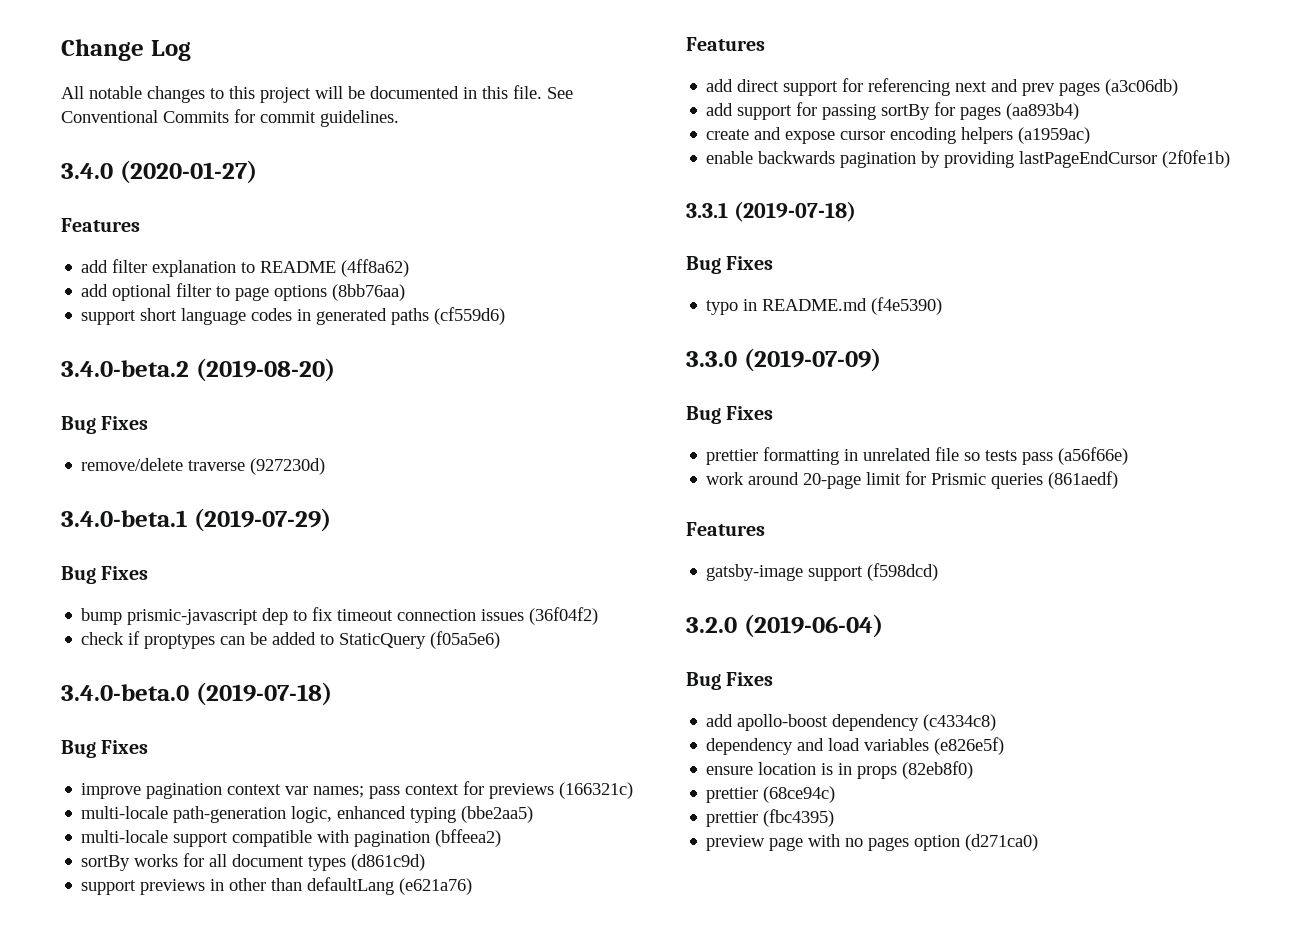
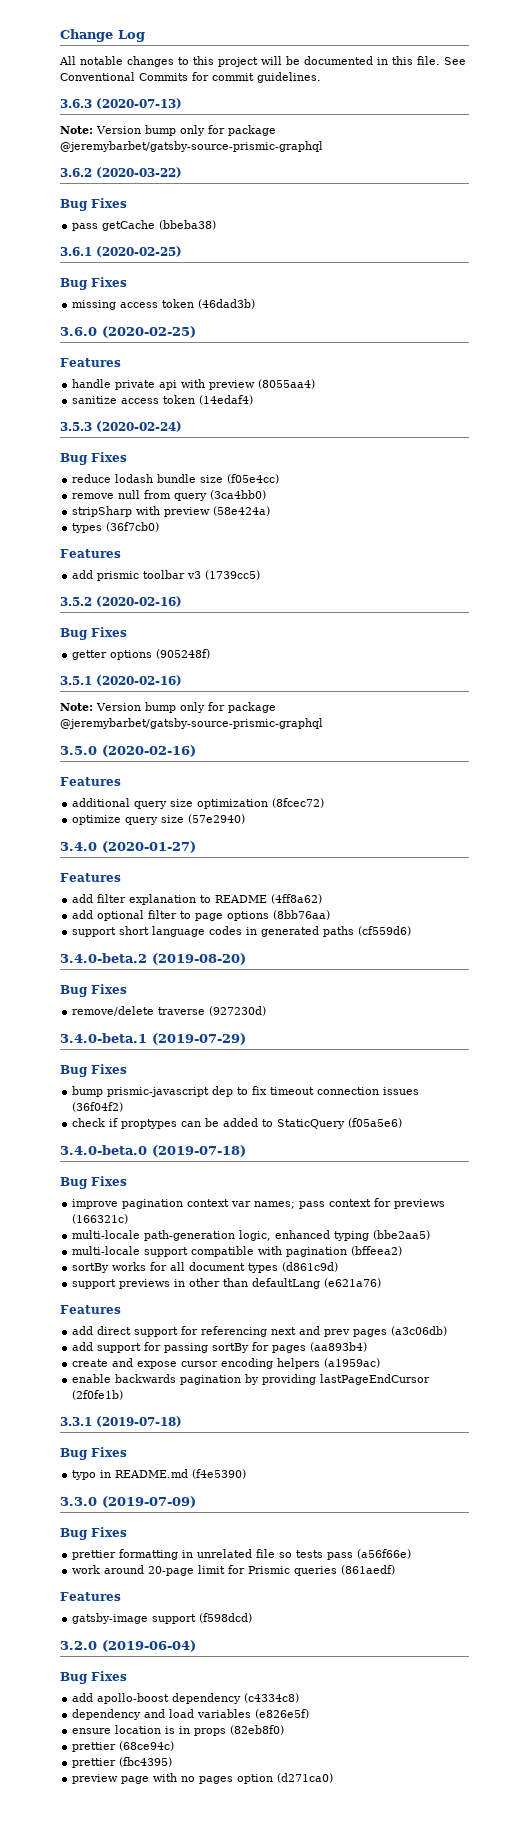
+ 3.6.3 (2020-07-13)
+ Note: Version bump only for package @jeremybarbet/gatsby-source-prismic-graphql
+ 3.6.2 (2020-03-22)
+ Bug Fixes
+ pass getCache (bbeba38)
+ 3.6.1 (2020-02-25)
+ Bug Fixes
+ missing access token (46dad3b)
+ 3.6.0 (2020-02-25)
+ Features
+ handle private api with preview (8055aa4)
+ sanitize access token (14edaf4)
+ 3.5.3 (2020-02-24)
+ Bug Fixes
+ reduce lodash bundle size (f05e4cc)
+ remove null from query (3ca4bb0)
+ stripSharp with preview (58e424a)
+ types (36f7cb0)
+ Features
+ add prismic toolbar v3 (1739cc5)
+ 3.5.2 (2020-02-16)
+ Bug Fixes
+ getter options (905248f)
+ 3.5.1 (2020-02-16)
+ Note: Version bump only for package @jeremybarbet/gatsby-source-prismic-graphql
+ 3.5.0 (2020-02-16)
+ Features
+ additional query size optimization (8fcec72)
+ optimize query size (57e2940)

